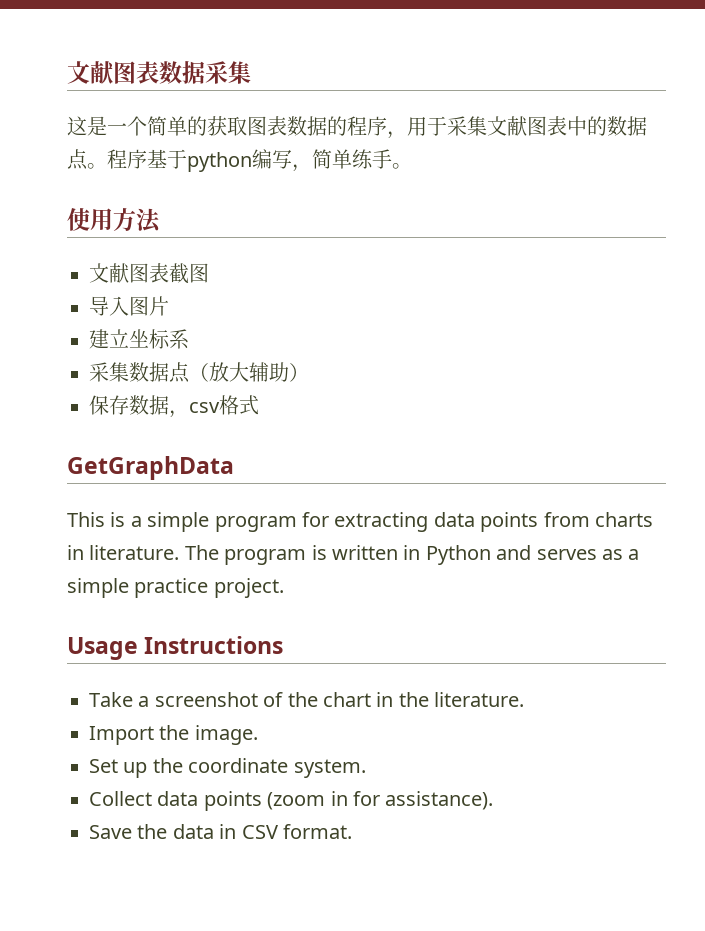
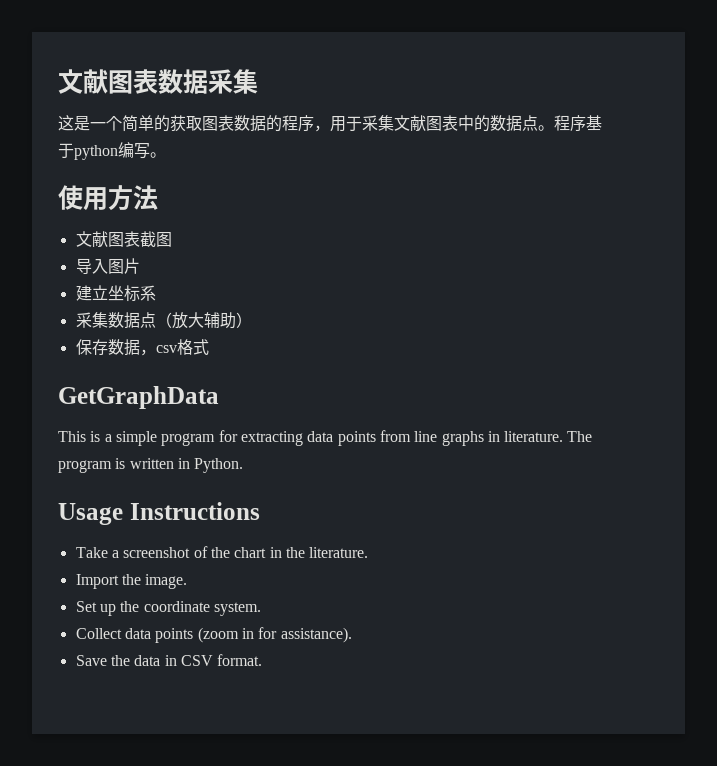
- 程序基于python编写，简单练手。
+ 程序基于python编写。
- This is a simple program for extracting data points from charts in literature.
+ This is a simple program for extracting data points from line graphs in literature.
- The program is written in Python and serves as a simple practice project.
+ The program is written in Python.

